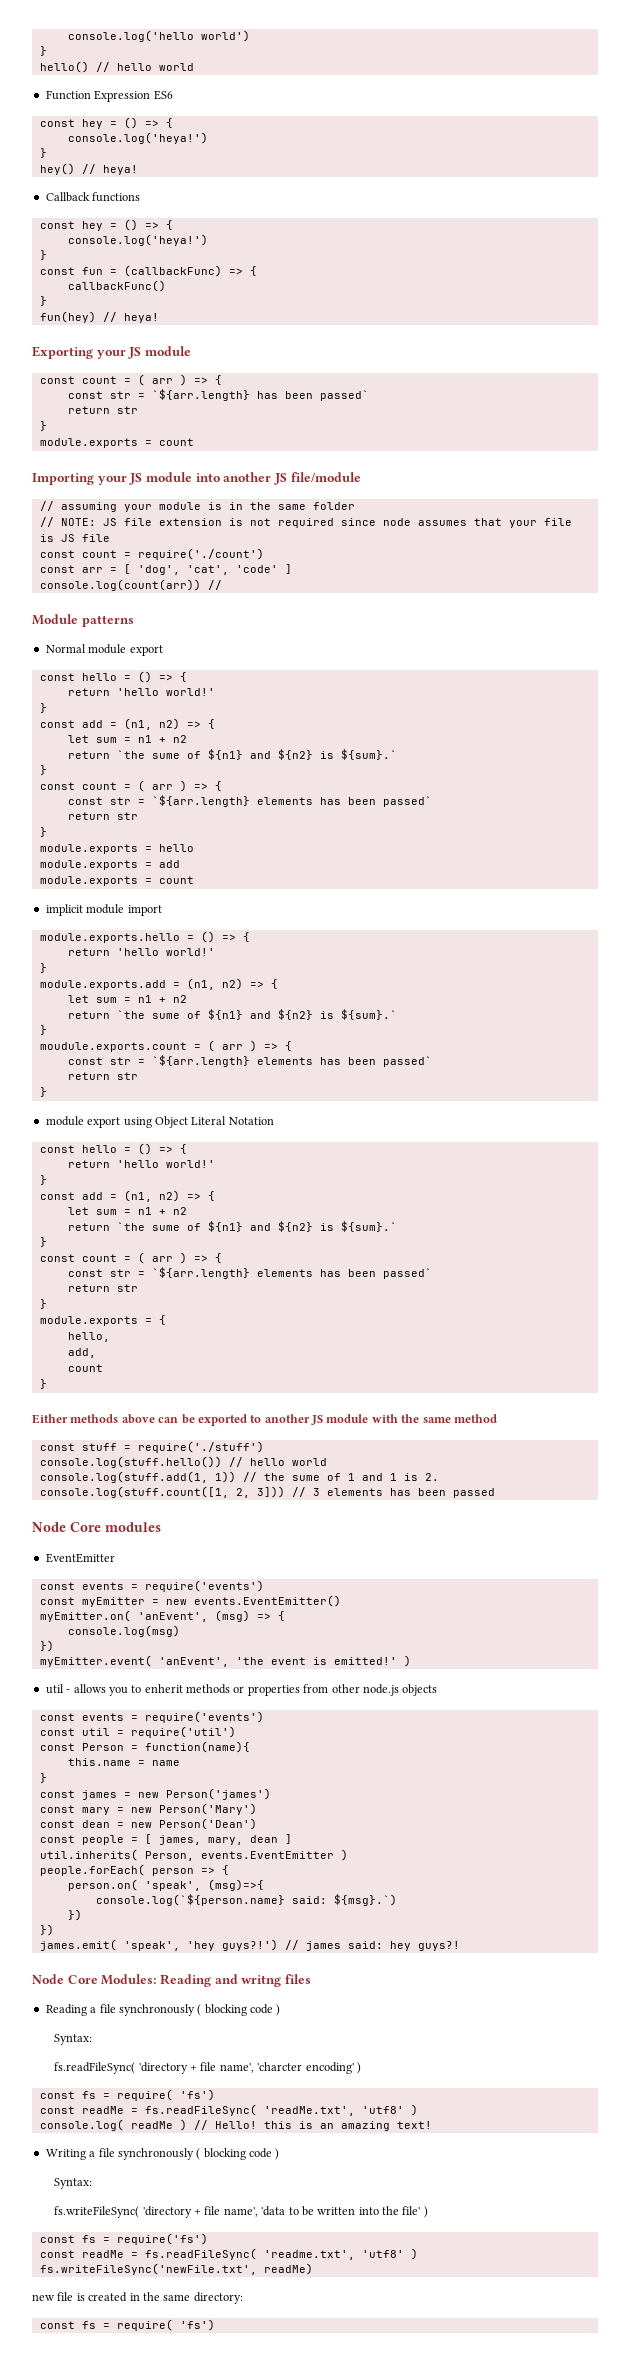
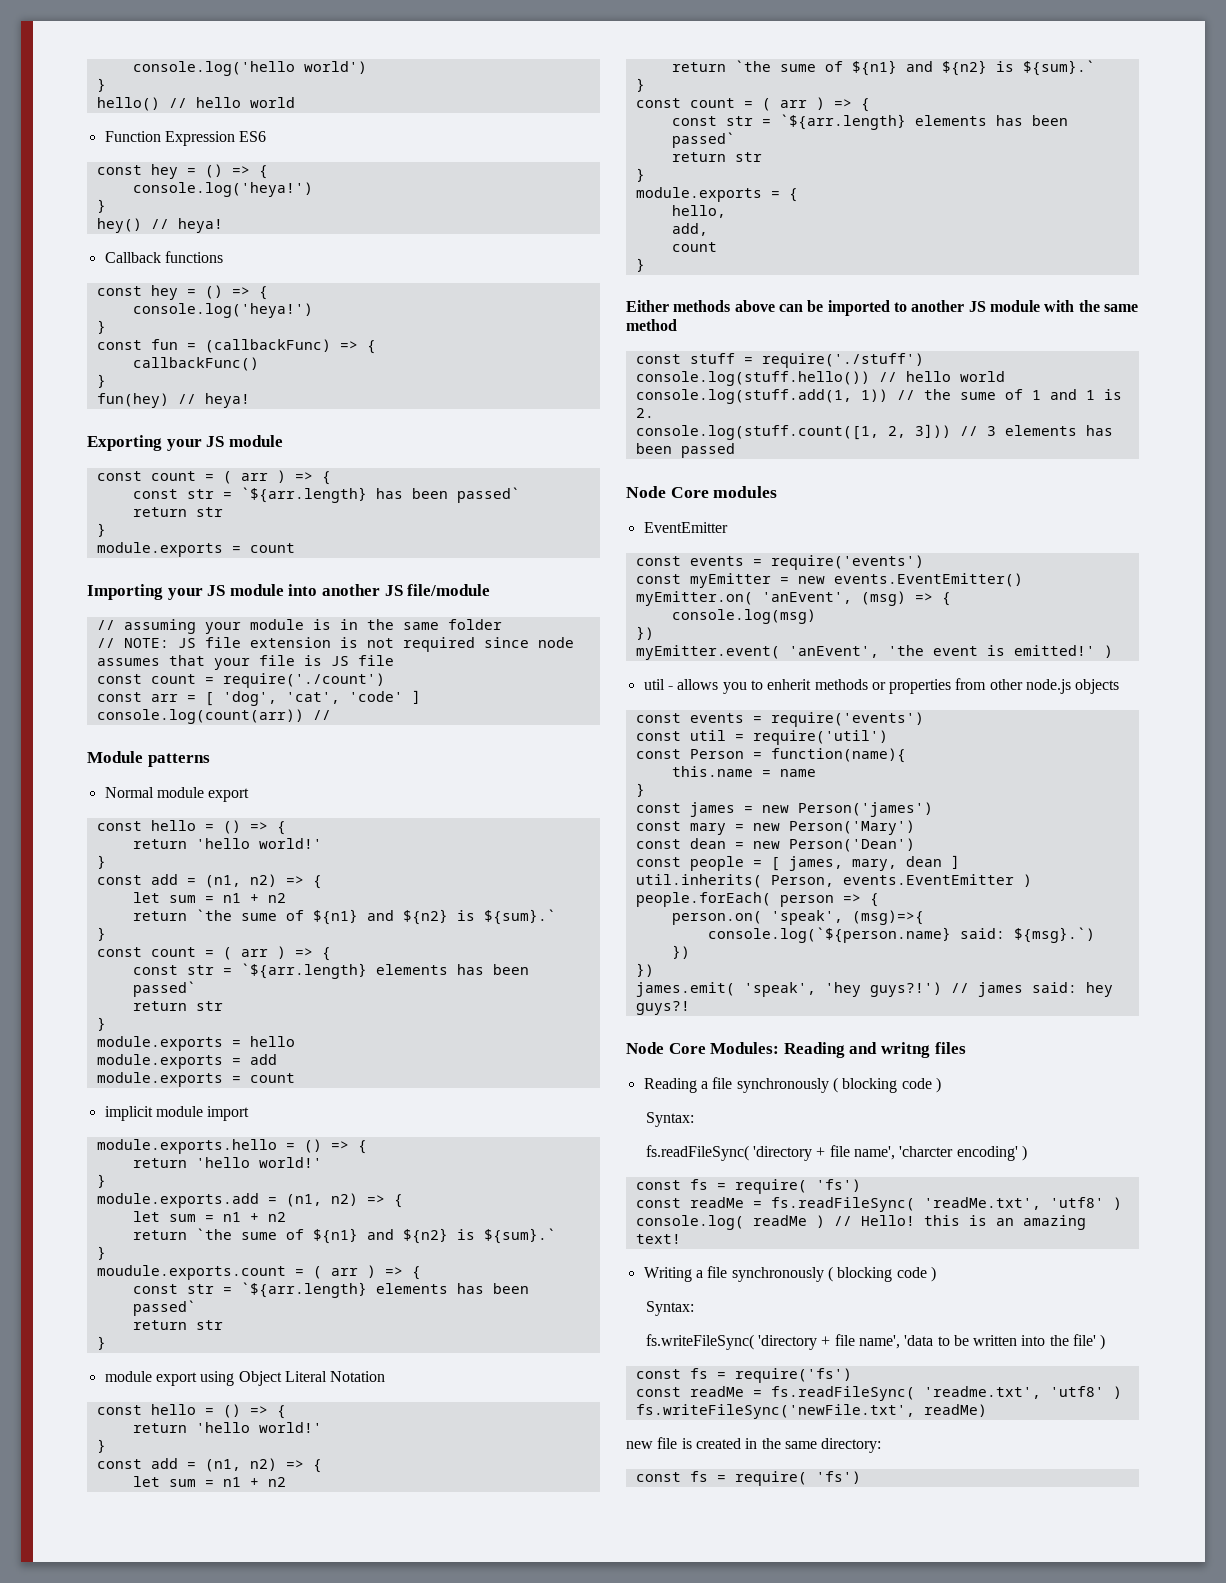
- Either methods above can be exported to another JS module with the same method
+ Either methods above can be imported to another JS module with the same method

